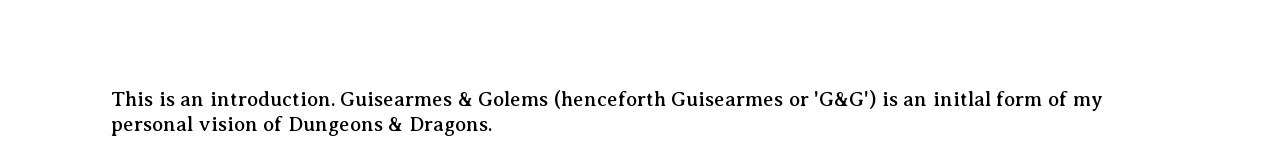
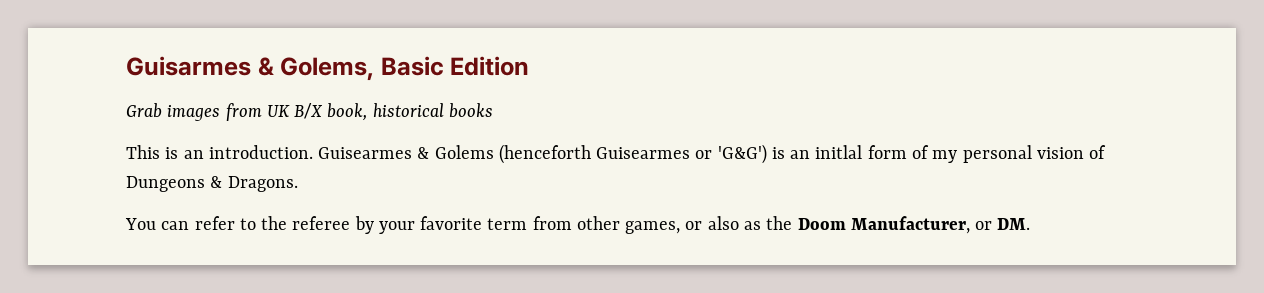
+ Guisarmes & Golems, Basic Edition
+ Grab images from UK B/X book, historical books
+ You can refer to the referee by your favorite term from other games, or also as the Doom Manufacturer, or DM.

